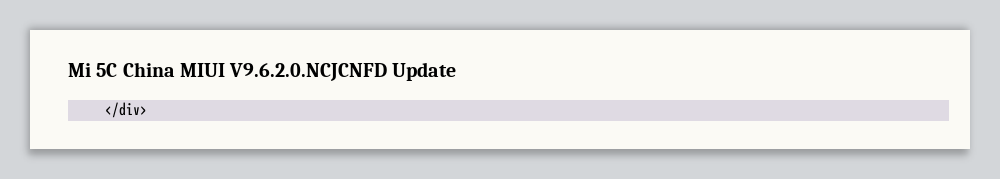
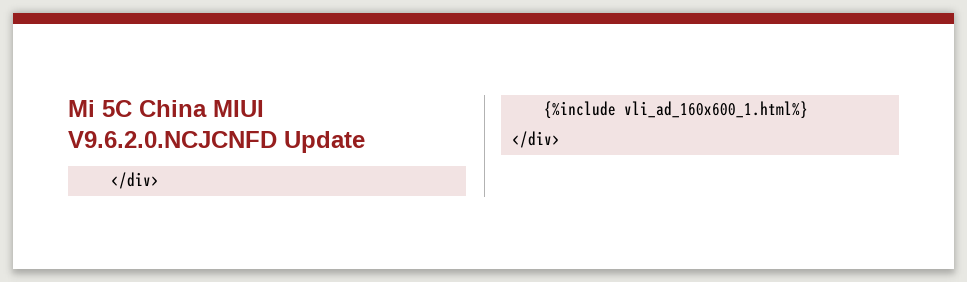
+ {%include vli_ad_160x600_1.html%}
+ </div>

